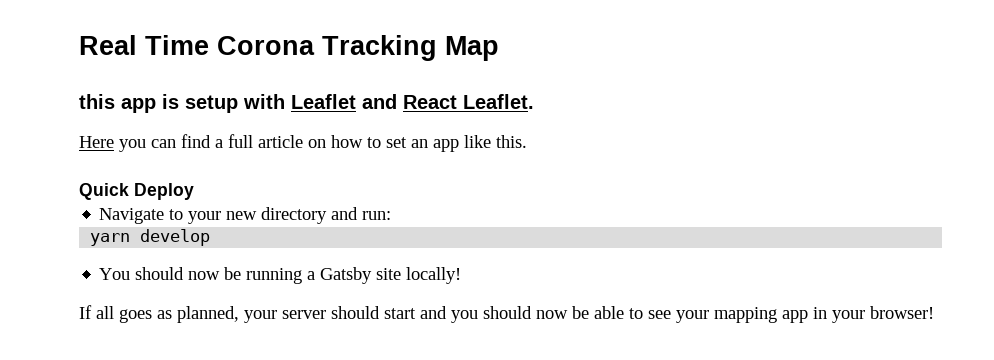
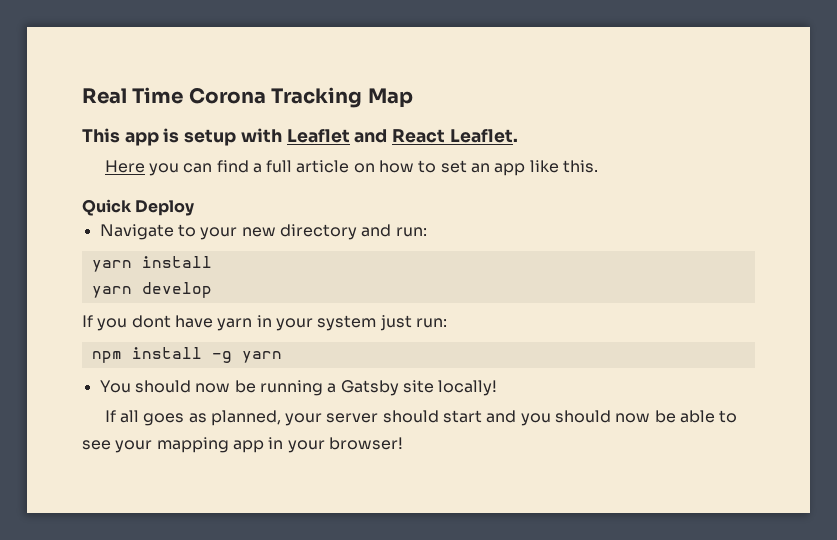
- this app is setup with Leaflet and React Leaflet.
+ This app is setup with Leaflet and React Leaflet.
+ yarn install
+ If you dont have yarn in your system just run:
+ npm install -g yarn

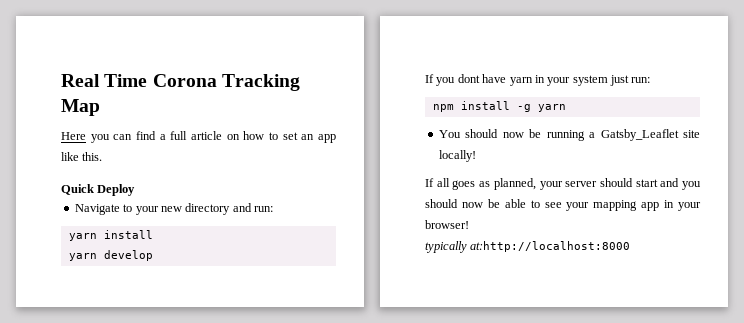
- This app is setup with Leaflet and React Leaflet.
- You should now be running a Gatsby site locally!
+ You should now be running a Gatsby_Leaflet site locally!
+ typically at:http://localhost:8000

